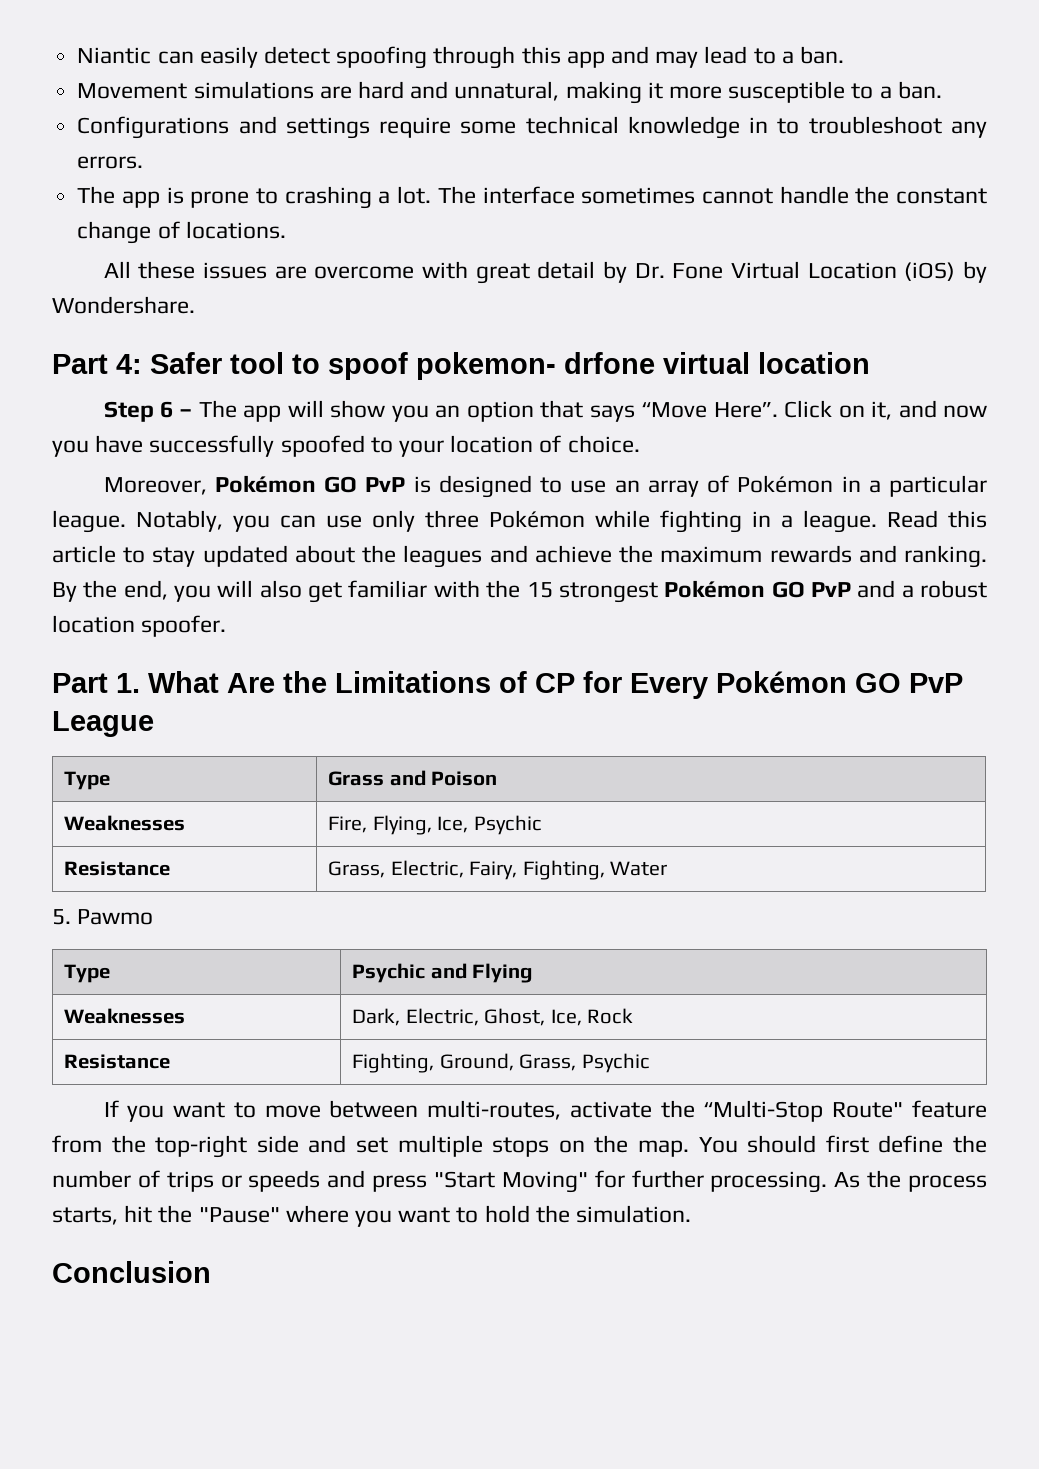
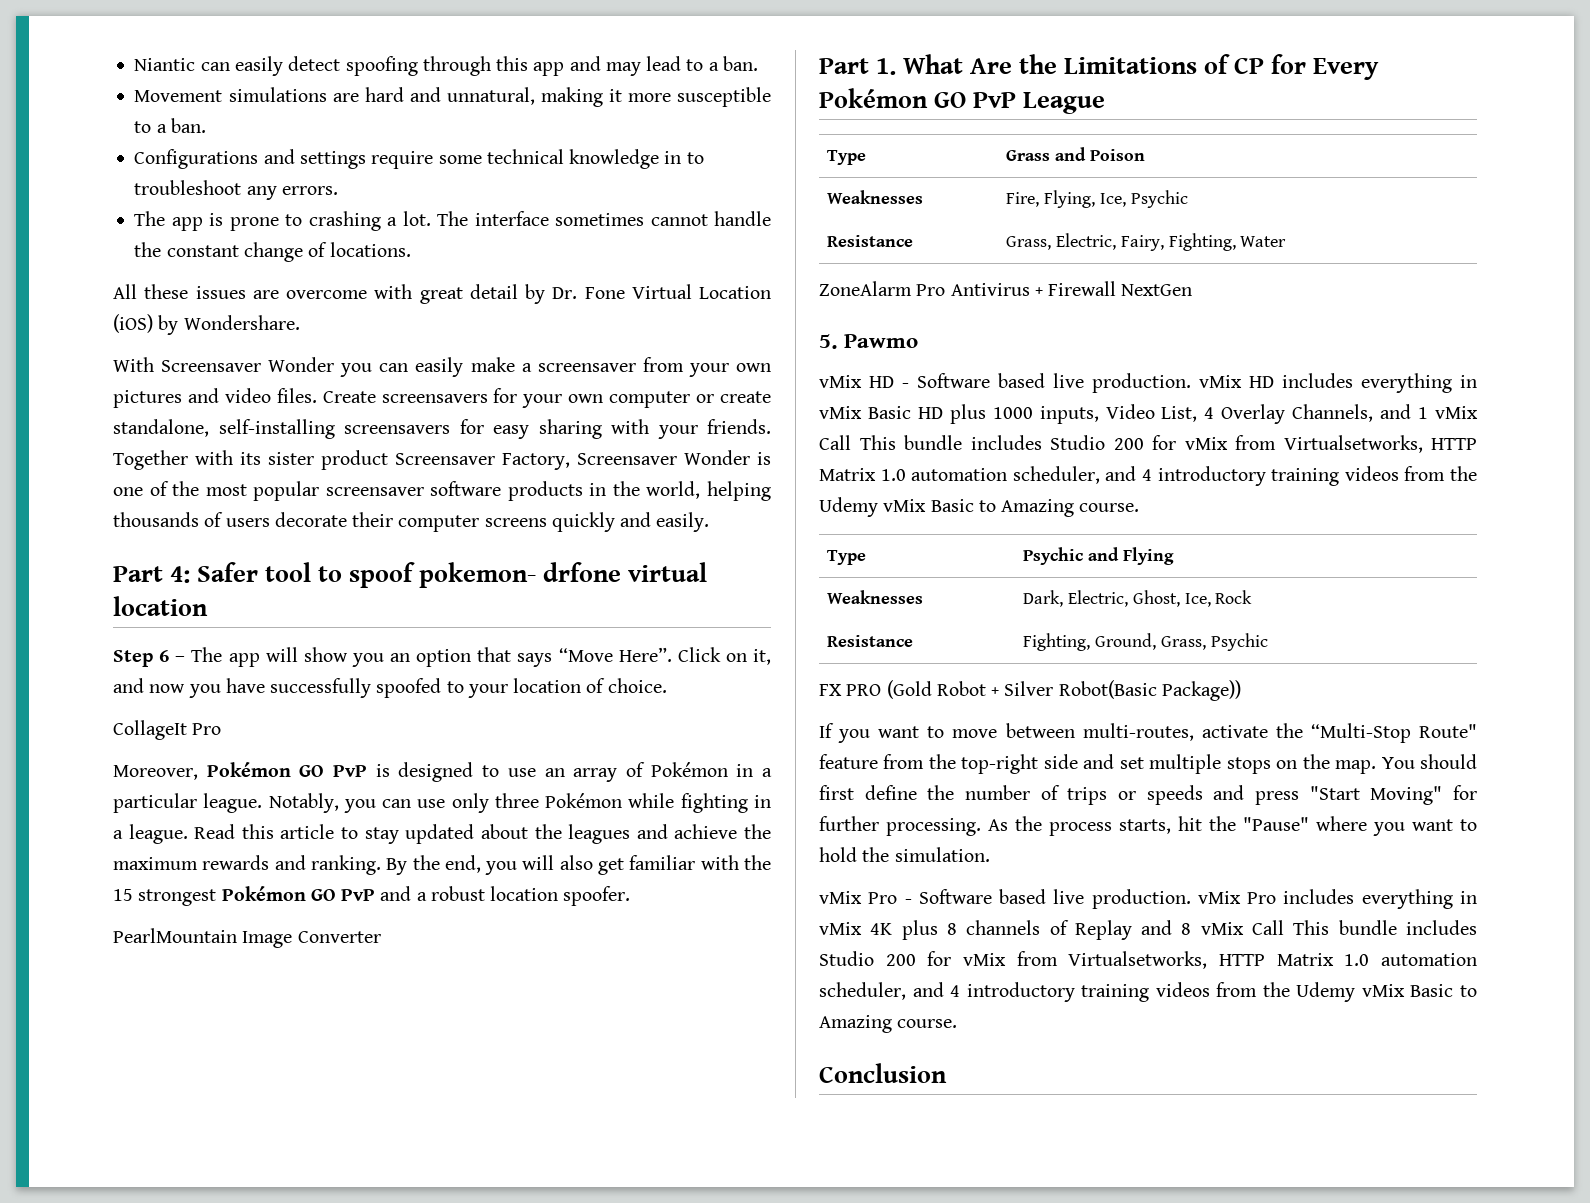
+ With Screensaver Wonder you can easily make a screensaver from your own pictures and video files. Create screensavers for your own computer or create standalone, self-installing screensavers for easy sharing with your friends. Together with its sister product Screensaver Factory, Screensaver Wonder is one of the most popular screensaver software products in the world, helping thousands of users decorate their computer screens quickly and easily.
+ CollageIt Pro
+ PearlMountain Image Converter
+ ZoneAlarm Pro Antivirus + Firewall NextGen
  5. Pawmo
+ vMix HD - Software based live production. vMix HD includes everything in vMix Basic HD plus 1000 inputs, Video List, 4 Overlay Channels, and 1 vMix Call This bundle includes Studio 200 for vMix from Virtualsetworks, HTTP Matrix 1.0 automation scheduler, and 4 introductory training videos from the Udemy vMix Basic to Amazing course.
+ FX PRO (Gold Robot + Silver Robot(Basic Package))
+ vMix Pro - Software based live production. vMix Pro includes everything in vMix 4K plus 8 channels of Replay and 8 vMix Call This bundle includes Studio 200 for vMix from Virtualsetworks, HTTP Matrix 1.0 automation scheduler, and 4 introductory training videos from the Udemy vMix Basic to Amazing course.

